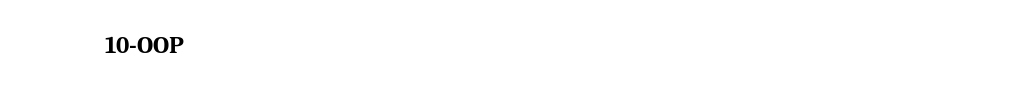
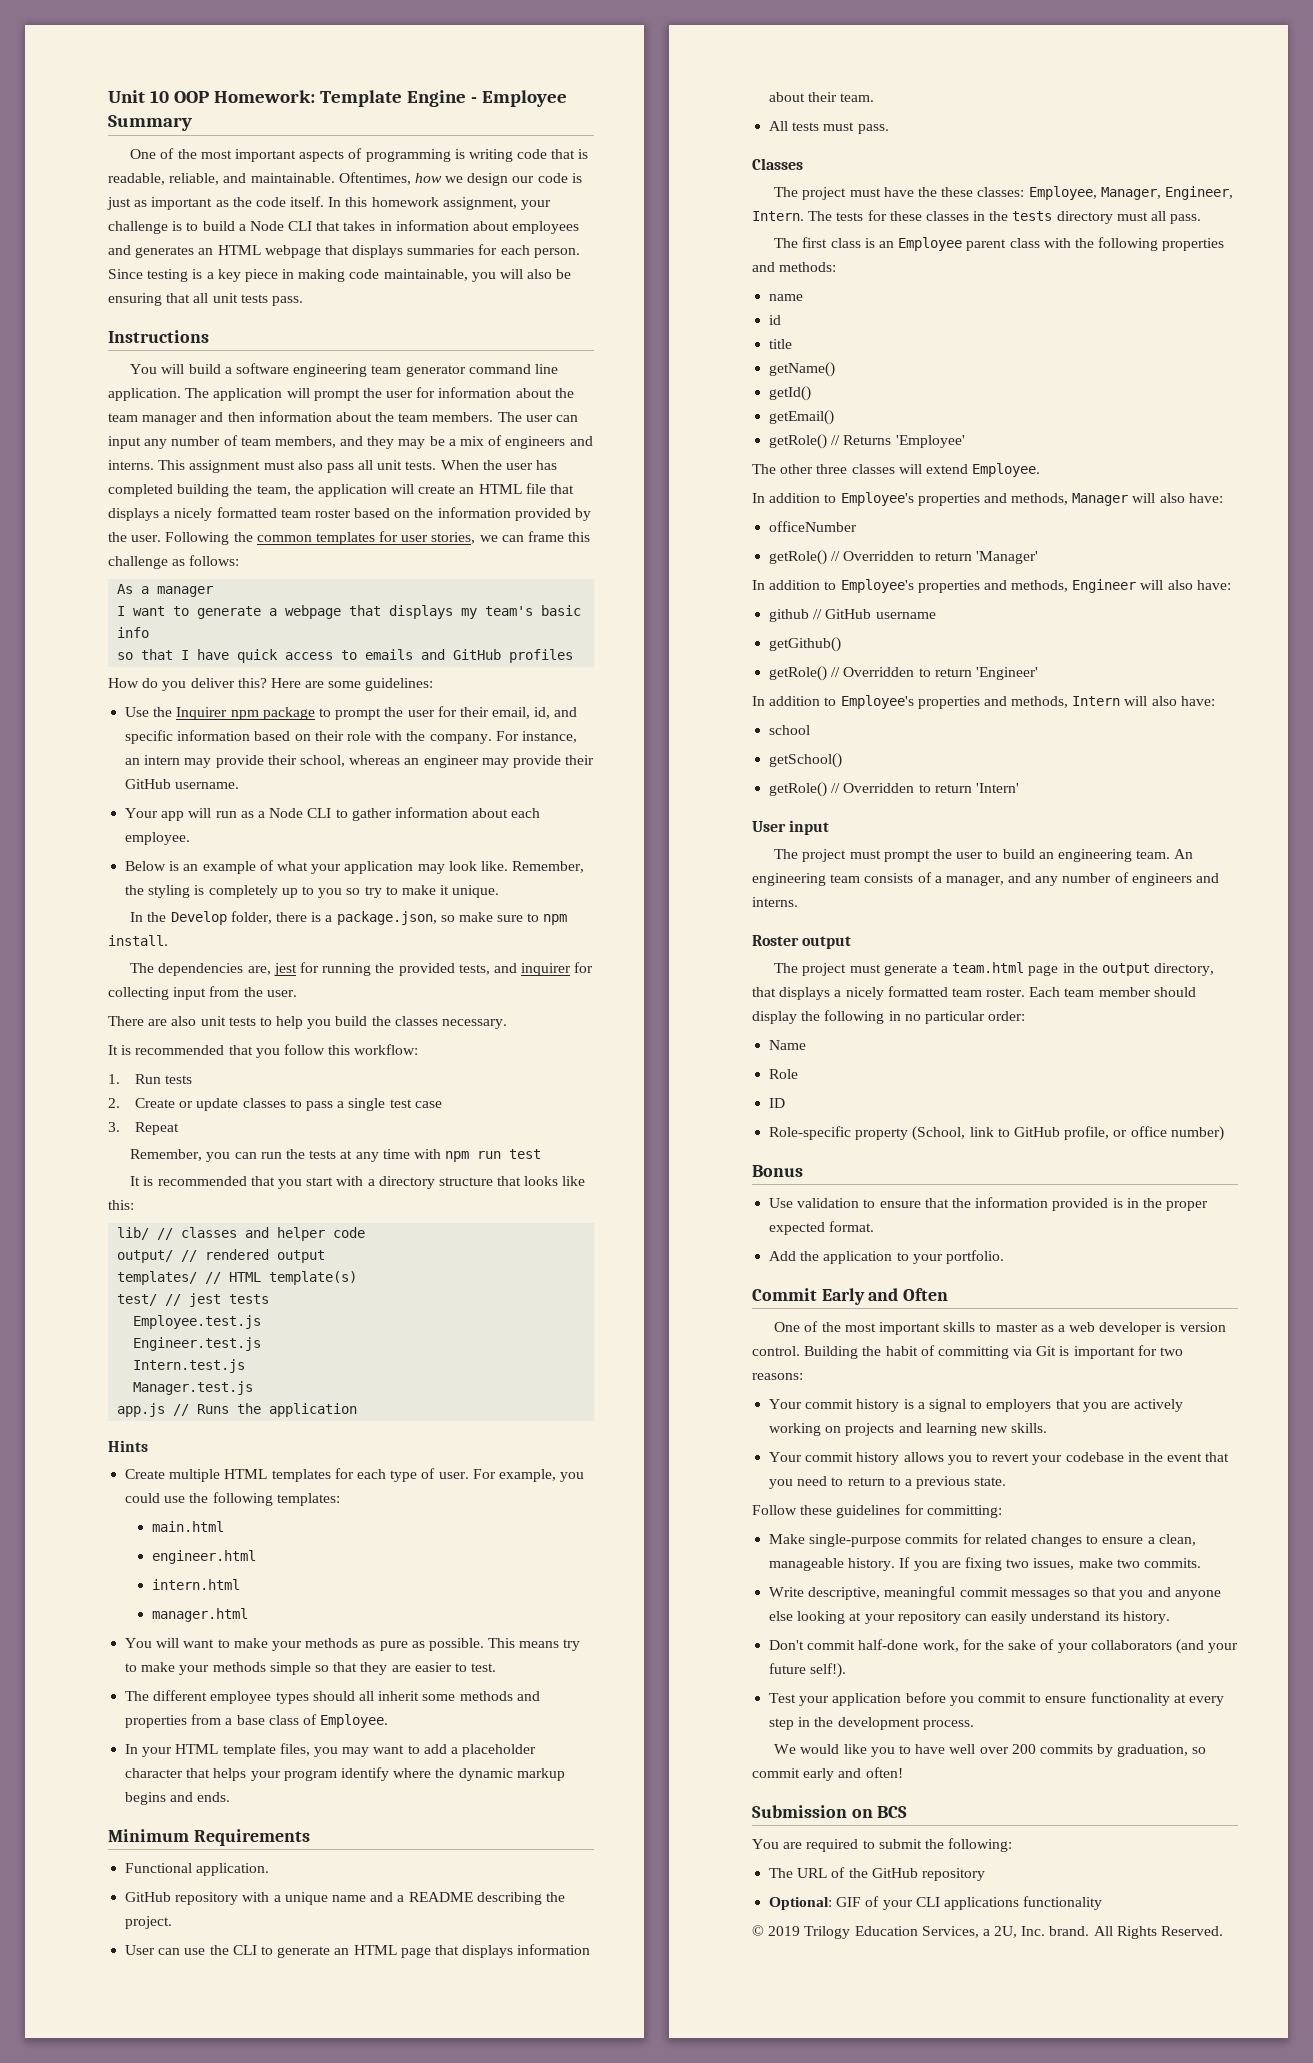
- 10-OOP
+ Unit 10 OOP Homework: Template Engine - Employee Summary
+ One of the most important aspects of programming is writing code that is readable, reliable, and maintainable. Oftentimes, how we design our code is just as important as the code itself. In this homework assignment, your challenge is to build a Node CLI that takes in information about employees and generates an HTML webpage that displays summaries for each person. Since testing is a key piece in making code maintainable, you will also be ensuring that all unit tests pass.
+ Instructions
+ You will build a software engineering team generator command line application. The application will prompt the user for information about the team manager and then information about the team members. The user can input any number of team members, and they may be a mix of engineers and interns. This assignment must also pass all unit tests. When the user has completed building the team, the application will create an HTML file that displays a nicely formatted team roster based on the information provided by the user. Following the common templates for user stories, we can frame this challenge as follows:
+ As a manager
+ I want to generate a webpage that displays my team's basic info
+ so that I have quick access to emails and GitHub profiles
+ How do you deliver this? Here are some guidelines:
+ Use the Inquirer npm package to prompt the user for their email, id, and specific information based on their role with the company. For instance, an intern may provide their school, whereas an engineer may provide their GitHub username.
+ Your app will run as a Node CLI to gather information about each employee.
+ Below is an example of what your application may look like. Remember, the styling is completely up to you so try to make it unique.
+ In the Develop folder, there is a package.json, so make sure to npm install.
+ The dependencies are, jest for running the provided tests, and inquirer for collecting input from the user.
+ There are also unit tests to help you build the classes necessary.
+ It is recommended that you follow this workflow:
+ 1. Run tests
+ 2. Create or update classes to pass a single test case
+ 3. Repeat
+ Remember, you can run the tests at any time with npm run test
+ It is recommended that you start with a directory structure that looks like this:
+ lib/ // classes and helper code
+ output/ // rendered output
+ templates/ // HTML template(s)
+ test/ // jest tests
+ Employee.test.js
+ Engineer.test.js
+ Intern.test.js
+ Manager.test.js
+ app.js // Runs the application
+ Hints
+ Create multiple HTML templates for each type of user. For example, you could use the following templates:
+ main.html
+ engineer.html
+ intern.html
+ manager.html
+ You will want to make your methods as pure as possible. This means try to make your methods simple so that they are easier to test.
+ The different employee types should all inherit some methods and properties from a base class of Employee.
+ In your HTML template files, you may want to add a placeholder character that helps your program identify where the dynamic markup begins and ends.
+ Minimum Requirements
+ Functional application.
+ GitHub repository with a unique name and a README describing the project.
+ User can use the CLI to generate an HTML page that displays information about their team.
+ All tests must pass.
+ Classes
+ The project must have the these classes: Employee, Manager, Engineer, Intern. The tests for these classes in the tests directory must all pass.
+ The first class is an Employee parent class with the following properties and methods:
+ name
+ id
+ title
+ getName()
+ getId()
+ getEmail()
+ getRole() // Returns 'Employee'
+ The other three classes will extend Employee.
+ In addition to Employee's properties and methods, Manager will also have:
+ officeNumber
+ getRole() // Overridden to return 'Manager'
+ In addition to Employee's properties and methods, Engineer will also have:
+ github // GitHub username
+ getGithub()
+ getRole() // Overridden to return 'Engineer'
+ In addition to Employee's properties and methods, Intern will also have:
+ school
+ getSchool()
+ getRole() // Overridden to return 'Intern'
+ User input
+ The project must prompt the user to build an engineering team. An engineering team consists of a manager, and any number of engineers and interns.
+ Roster output
+ The project must generate a team.html page in the output directory, that displays a nicely formatted team roster. Each team member should display the following in no particular order:
+ Name
+ Role
+ ID
+ Role-specific property (School, link to GitHub profile, or office number)
+ Bonus
+ Use validation to ensure that the information provided is in the proper expected format.
+ Add the application to your portfolio.
+ Commit Early and Often
+ One of the most important skills to master as a web developer is version control. Building the habit of committing via Git is important for two reasons:
+ Your commit history is a signal to employers that you are actively working on projects and learning new skills.
+ Your commit history allows you to revert your codebase in the event that you need to return to a previous state.
+ Follow these guidelines for committing:
+ Make single-purpose commits for related changes to ensure a clean, manageable history. If you are fixing two issues, make two commits.
+ Write descriptive, meaningful commit messages so that you and anyone else looking at your repository can easily understand its history.
+ Don't commit half-done work, for the sake of your collaborators (and your future self!).
+ Test your application before you commit to ensure functionality at every step in the development process.
+ We would like you to have well over 200 commits by graduation, so commit early and often!
+ Submission on BCS
+ You are required to submit the following:
+ The URL of the GitHub repository
+ Optional: GIF of your CLI applications functionality
+ © 2019 Trilogy Education Services, a 2U, Inc. brand. All Rights Reserved.

